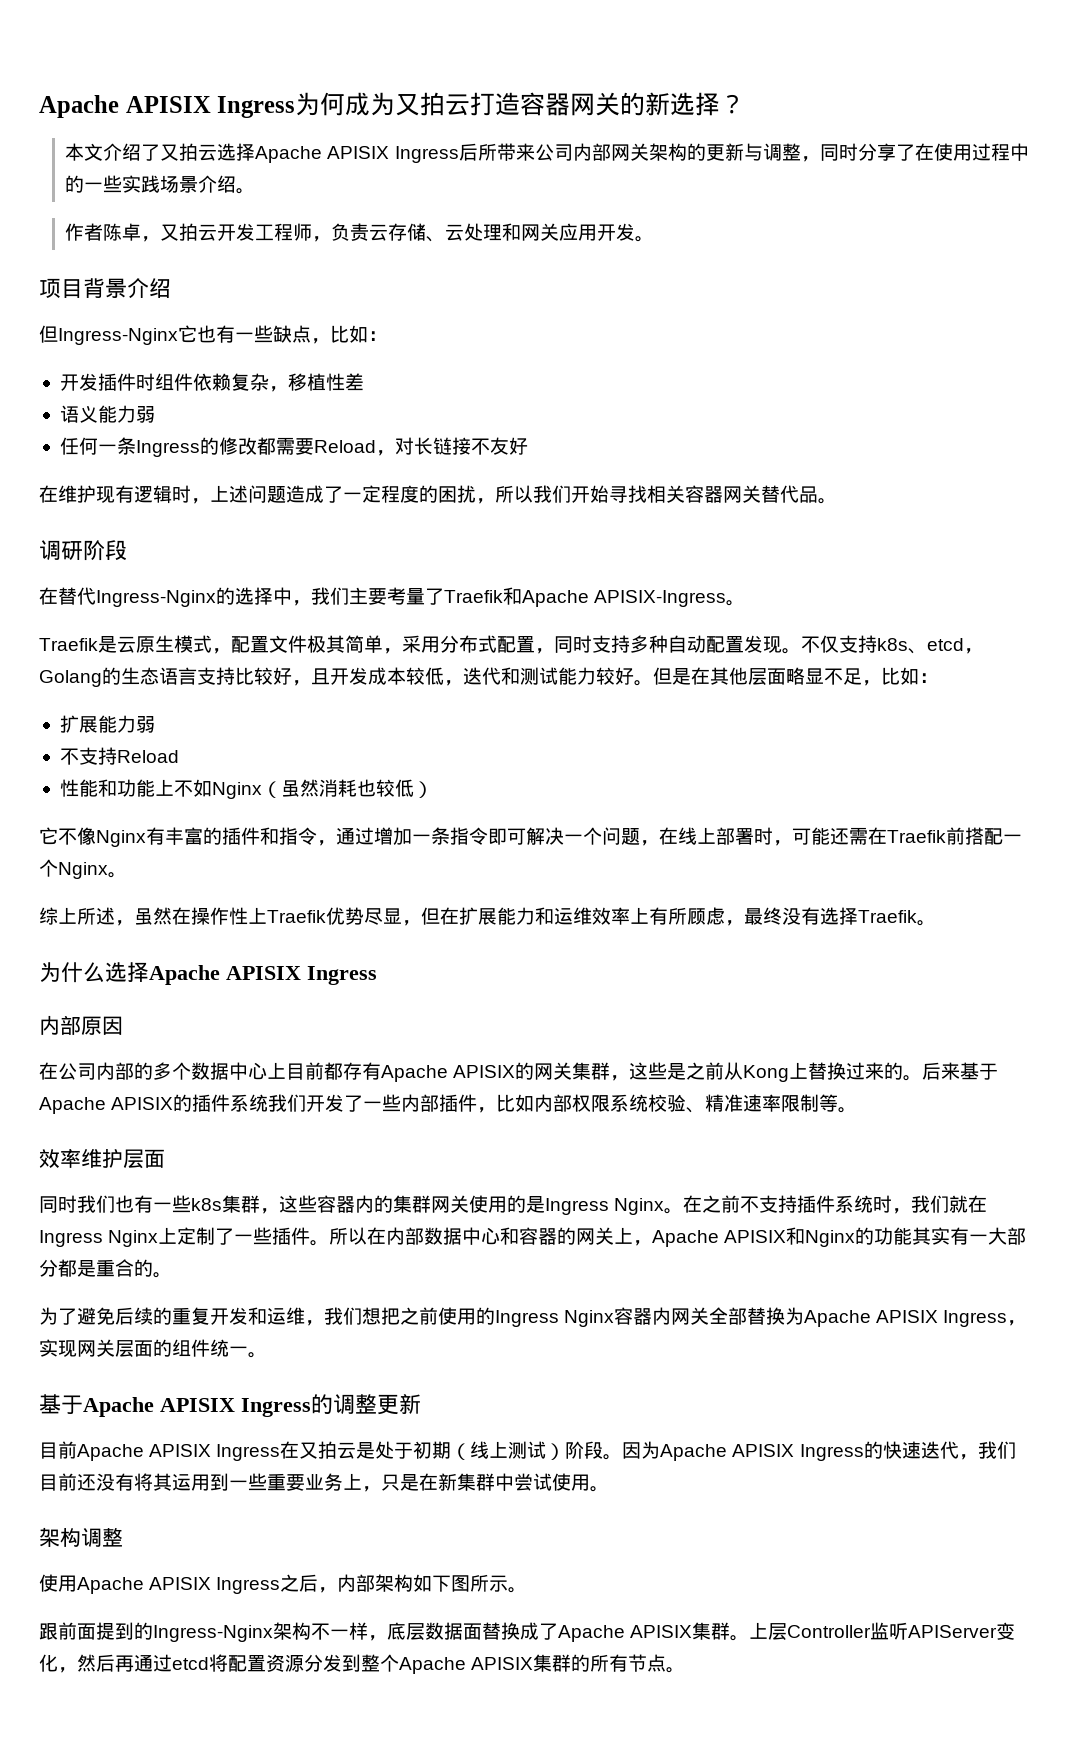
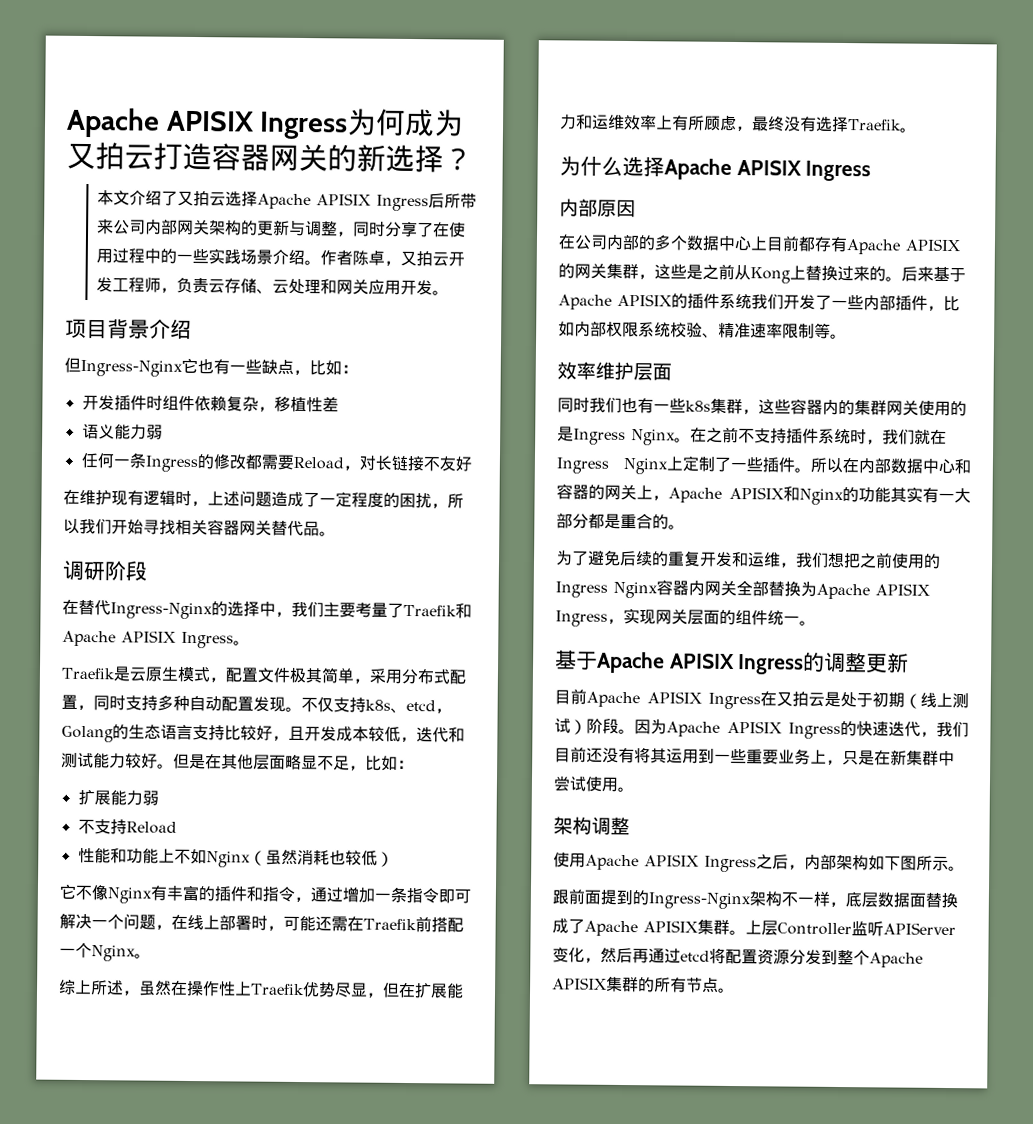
- 本文介绍了又拍云选择Apache APISIX Ingress后所带来公司内部网关架构的更新与调整，同时分享了在使用过程中的一些实践场景介绍。
- 作者陈卓，又拍云开发工程师，负责云存储、云处理和网关应用开发。
+ 本文介绍了又拍云选择Apache APISIX Ingress后所带来公司内部网关架构的更新与调整，同时分享了在使用过程中的一些实践场景介绍。作者陈卓，又拍云开发工程师，负责云存储、云处理和网关应用开发。
- 在替代Ingress-Nginx的选择中，我们主要考量了Traefik和Apache APISIX-Ingress。
+ 在替代Ingress-Nginx的选择中，我们主要考量了Traefik和Apache APISIX Ingress。

